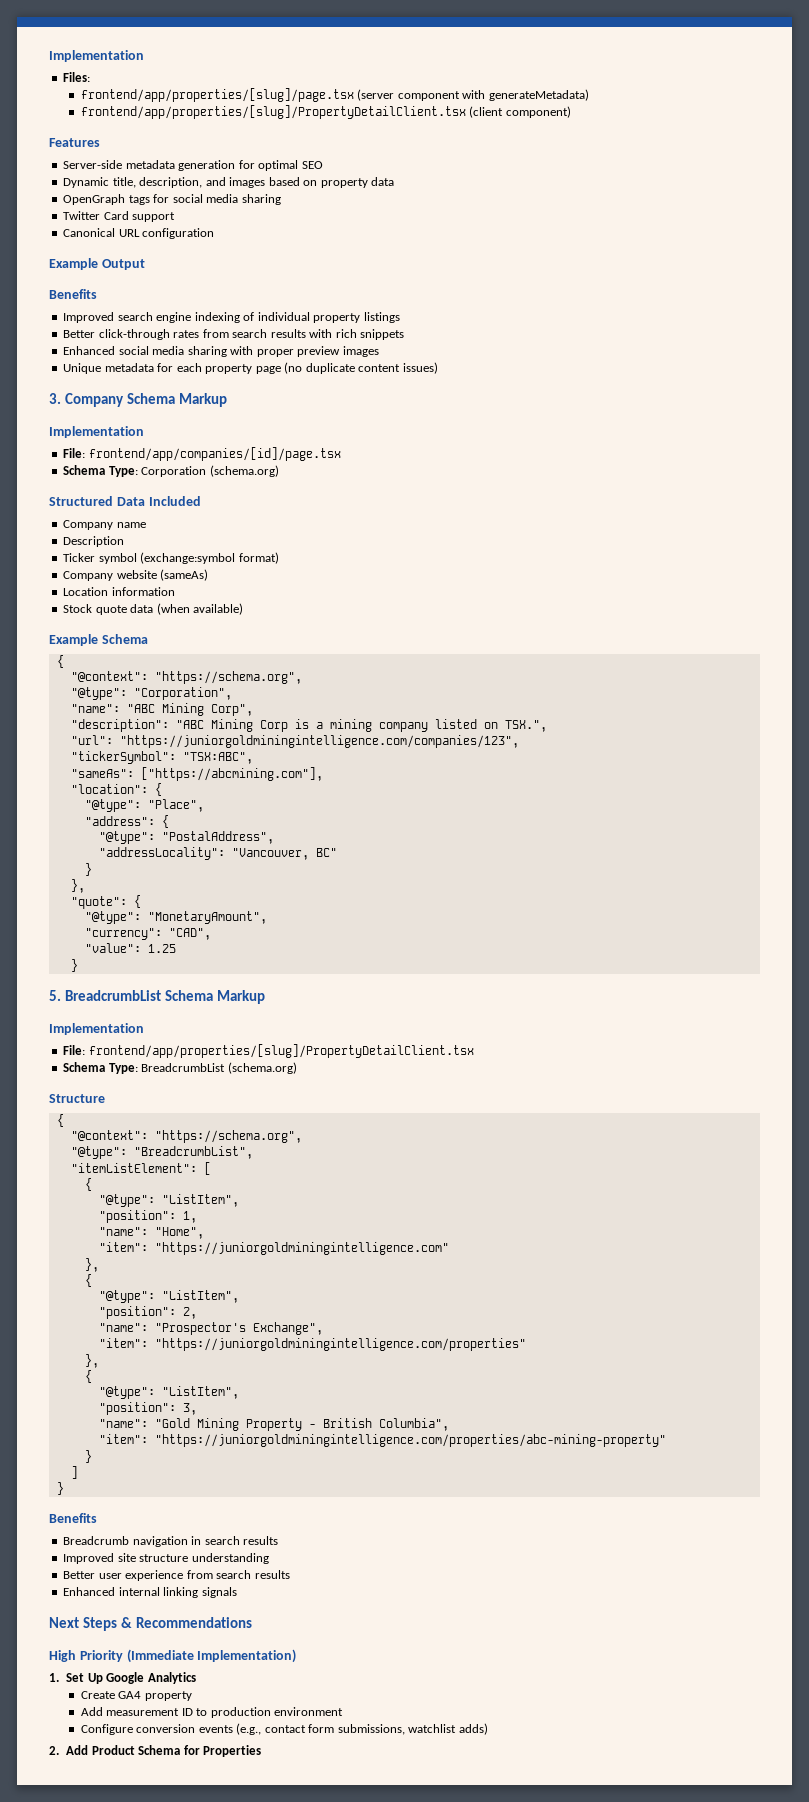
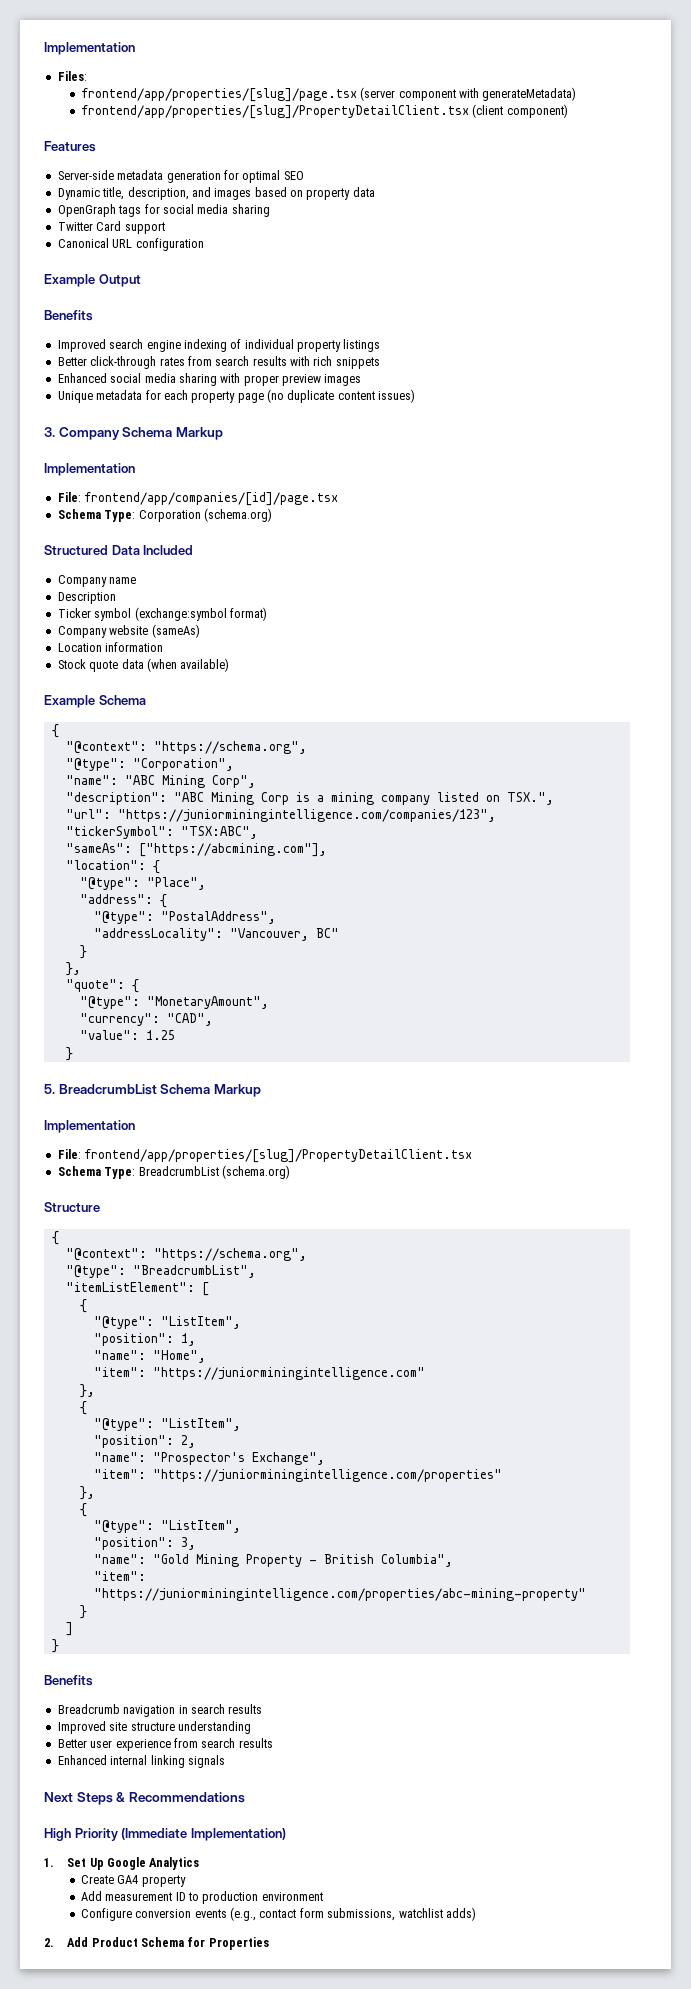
- "url": "https://juniorgoldminingintelligence.com/companies/123",
+ "url": "https://juniorminingintelligence.com/companies/123",
- "item": "https://juniorgoldminingintelligence.com"
+ "item": "https://juniorminingintelligence.com"
- "item": "https://juniorgoldminingintelligence.com/properties"
+ "item": "https://juniorminingintelligence.com/properties"
- "item": "https://juniorgoldminingintelligence.com/properties/abc-mining-property"
+ "item": "https://juniorminingintelligence.com/properties/abc-mining-property"

